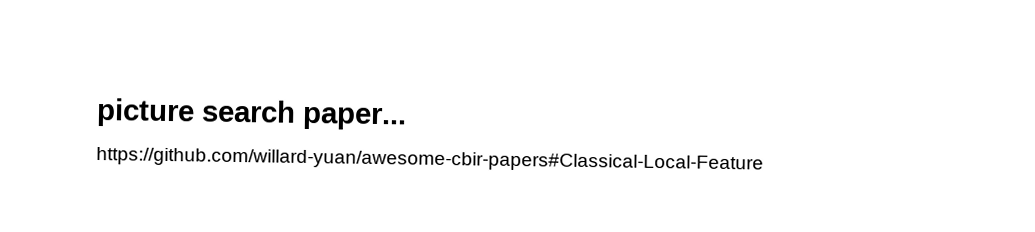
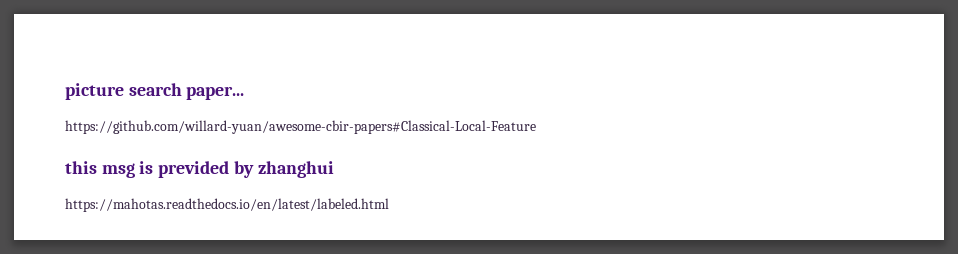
+ this msg is previded by zhanghui
+ https://mahotas.readthedocs.io/en/latest/labeled.html

